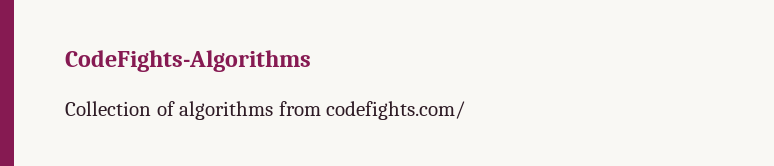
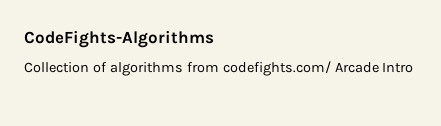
- Collection of algorithms from codefights.com/
+ Collection of algorithms from codefights.com/ Arcade Intro

